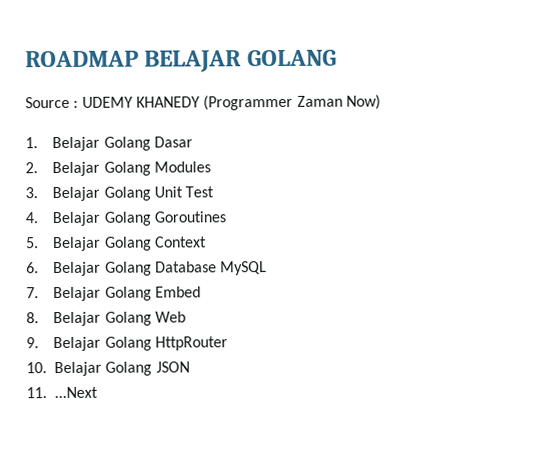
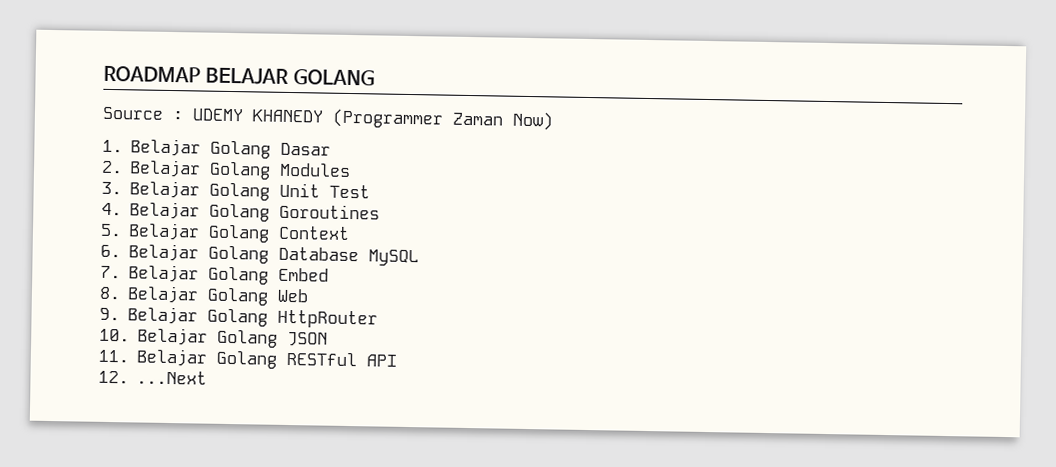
- 11. ...Next
+ 11. Belajar Golang RESTful API
+ 12. ...Next

